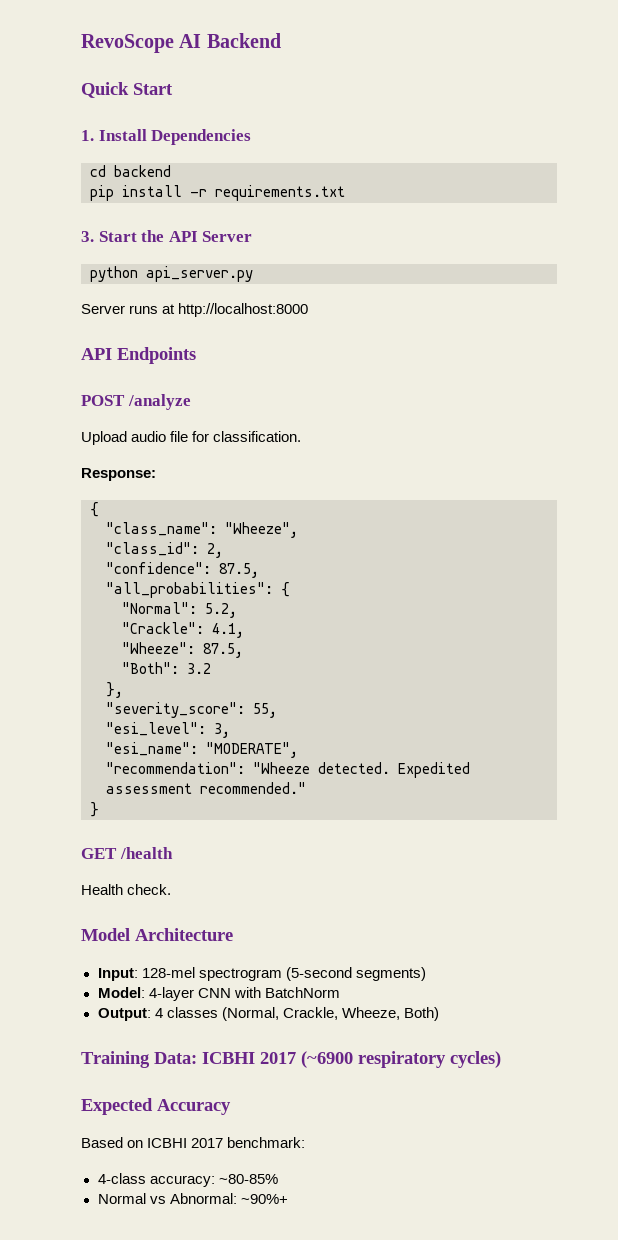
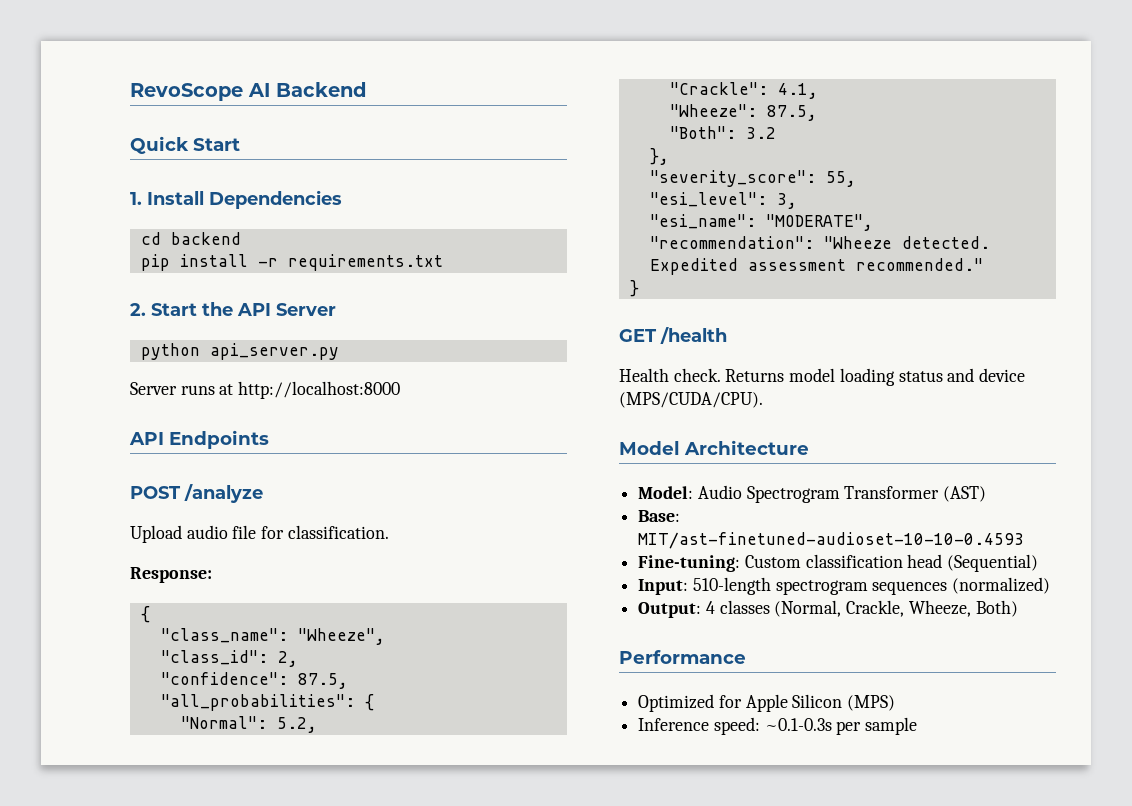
- 3. Start the API Server
+ 2. Start the API Server
- Health check.
+ Health check. Returns model loading status and device (MPS/CUDA/CPU).
  Model Architecture
- Input: 128-mel spectrogram (5-second segments)
- Model: 4-layer CNN with BatchNorm
+ Model: Audio Spectrogram Transformer (AST)
+ Base: MIT/ast-finetuned-audioset-10-10-0.4593
+ Fine-tuning: Custom classification head (Sequential)
+ Input: 510-length spectrogram sequences (normalized)
- Training Data: ICBHI 2017 (~6900 respiratory cycles)
- Expected Accuracy
- Based on ICBHI 2017 benchmark:
- 4-class accuracy: ~80-85%
- Normal vs Abnormal: ~90%+
+ Performance
+ Optimized for Apple Silicon (MPS)
+ Inference speed: ~0.1-0.3s per sample

